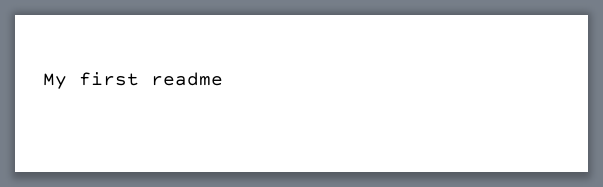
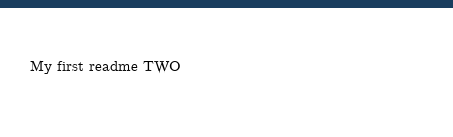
- My first readme
+ My first readme TWO

